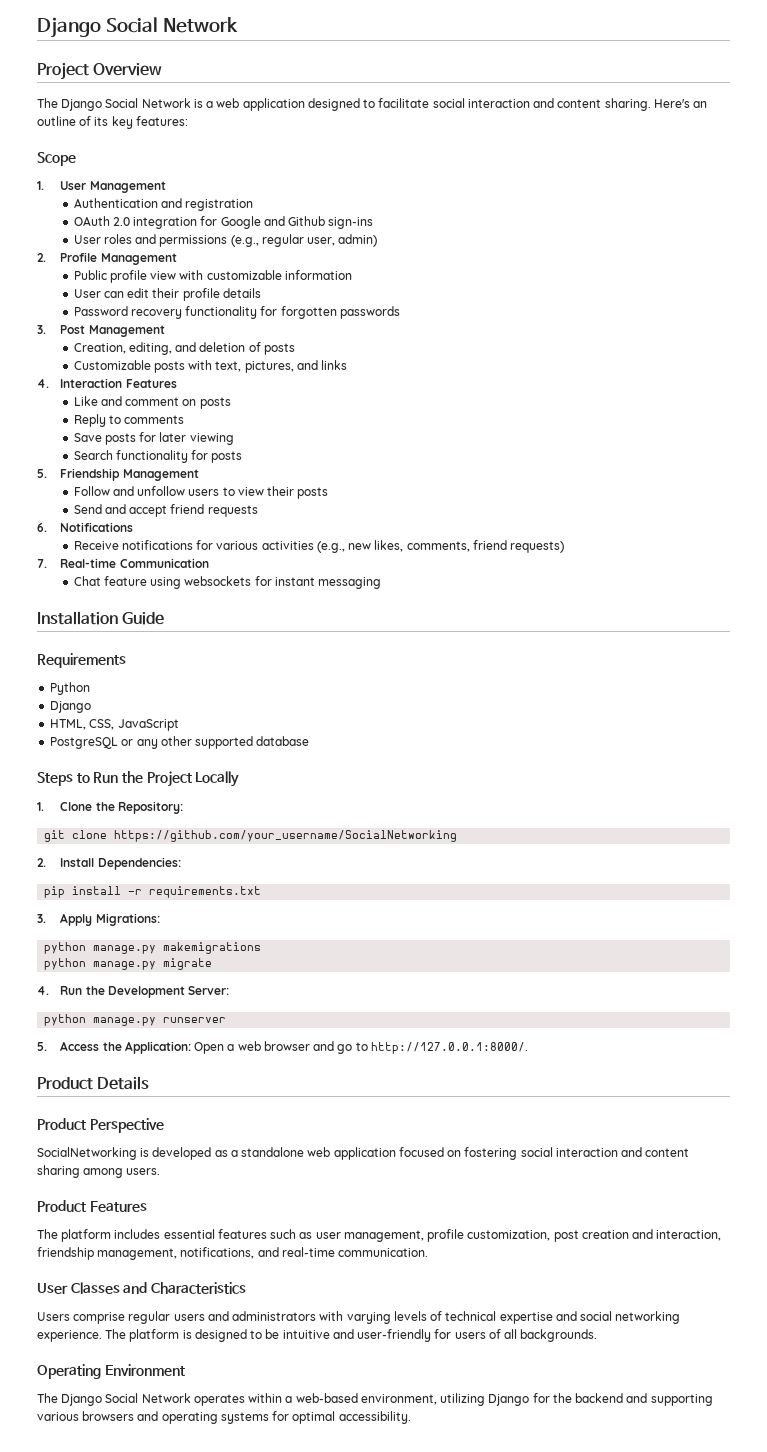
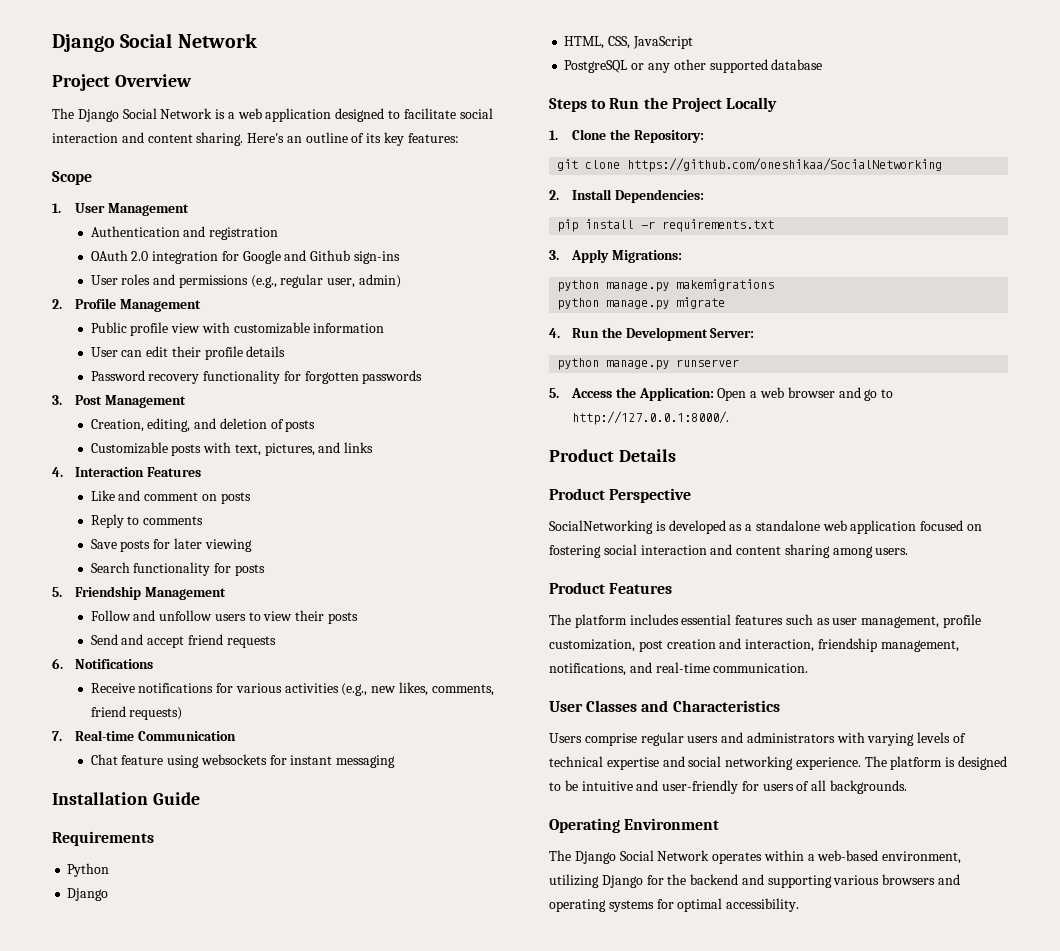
- git clone https://github.com/your_username/SocialNetworking
+ git clone https://github.com/oneshikaa/SocialNetworking

